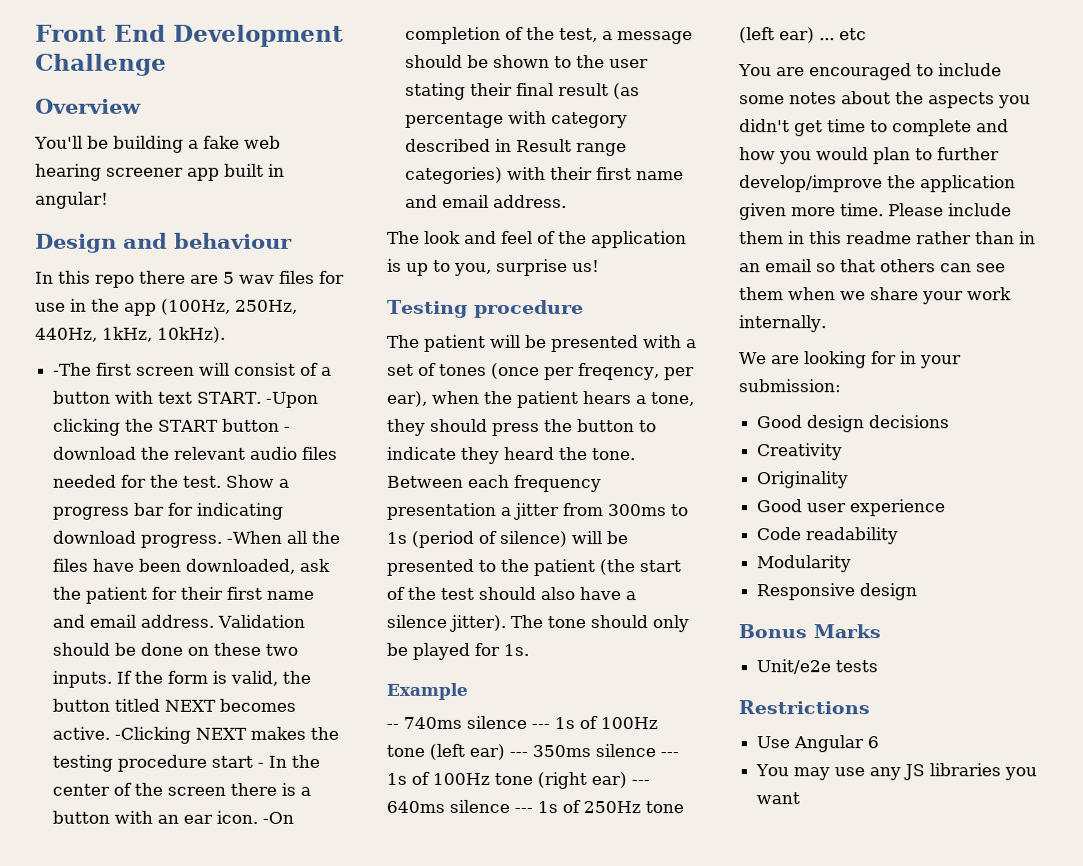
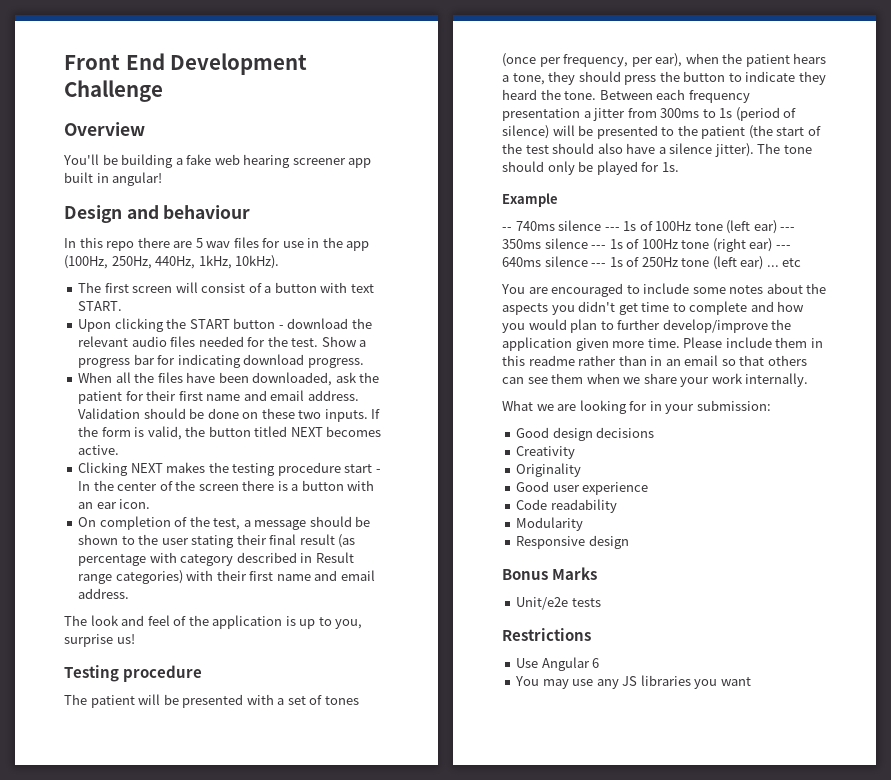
- -The first screen will consist of a button with text START. -Upon clicking the START button - download the relevant audio files needed for the test.
+ The first screen will consist of a button with text START.
+ Upon clicking the START button - download the relevant audio files needed for the test.
- Show a progress bar for indicating download progress. -When all the files have been downloaded, ask the patient for their first name and email address.
+ Show a progress bar for indicating download progress.
+ When all the files have been downloaded, ask the patient for their first name and email address.
- If the form is valid, the button titled NEXT becomes active. -Clicking NEXT makes the testing procedure start - In the center of the screen there is a button with an ear icon. -On completion of the test, a message should be shown to the user stating their final result (as percentage with category described in Result range categories) with their first name and email address.
+ If the form is valid, the button titled NEXT becomes active.
+ Clicking NEXT makes the testing procedure start - In the center of the screen there is a button with an ear icon.
+ On completion of the test, a message should be shown to the user stating their final result (as percentage with category described in Result range categories) with their first name and email address.
- The patient will be presented with a set of tones (once per freqency, per ear), when the patient hears a tone, they should press the button to indicate they heard the tone.
+ The patient will be presented with a set of tones (once per frequency, per ear), when the patient hears a tone, they should press the button to indicate they heard the tone.
- We are looking for in your submission:
+ What we are looking for in your submission:

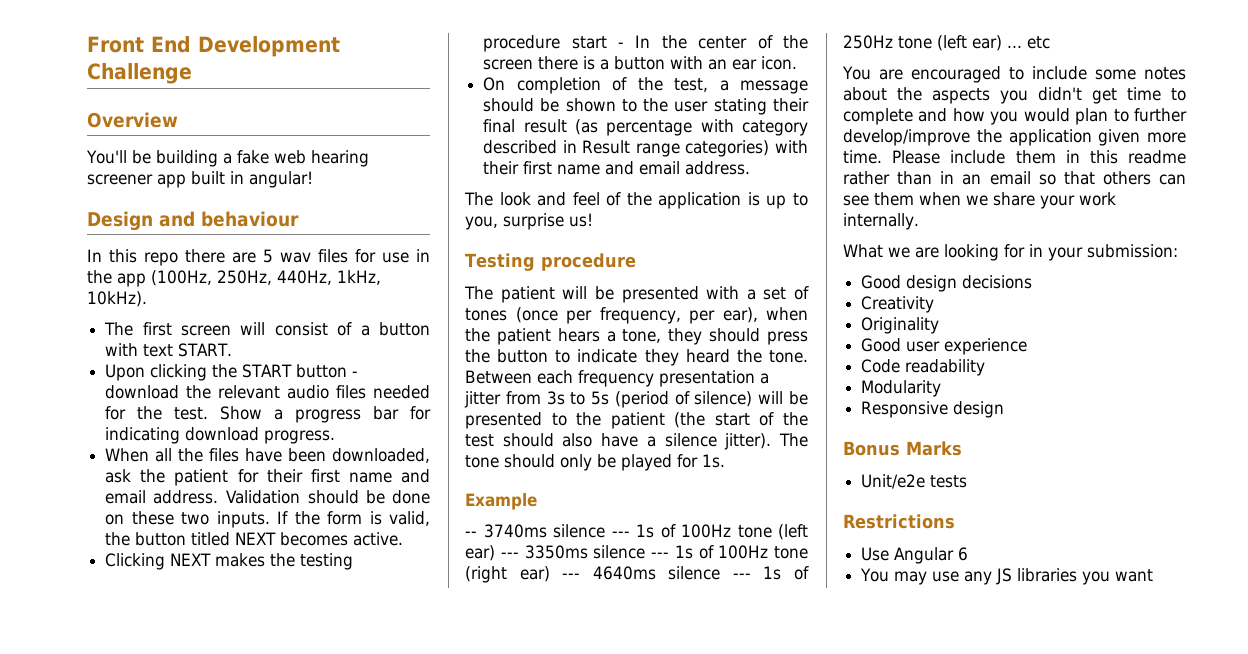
- Between each frequency presentation a jitter from 300ms to 1s (period of silence) will be presented to the patient (the start of the test should also have a silence jitter).
+ Between each frequency presentation a jitter from 3s to 5s (period of silence) will be presented to the patient (the start of the test should also have a silence jitter).
- -- 740ms silence --- 1s of 100Hz tone (left ear) --- 350ms silence --- 1s of 100Hz tone (right ear) --- 640ms silence --- 1s of 250Hz tone (left ear) ... etc
+ -- 3740ms silence --- 1s of 100Hz tone (left ear) --- 3350ms silence --- 1s of 100Hz tone (right ear) --- 4640ms silence --- 1s of 250Hz tone (left ear) ... etc

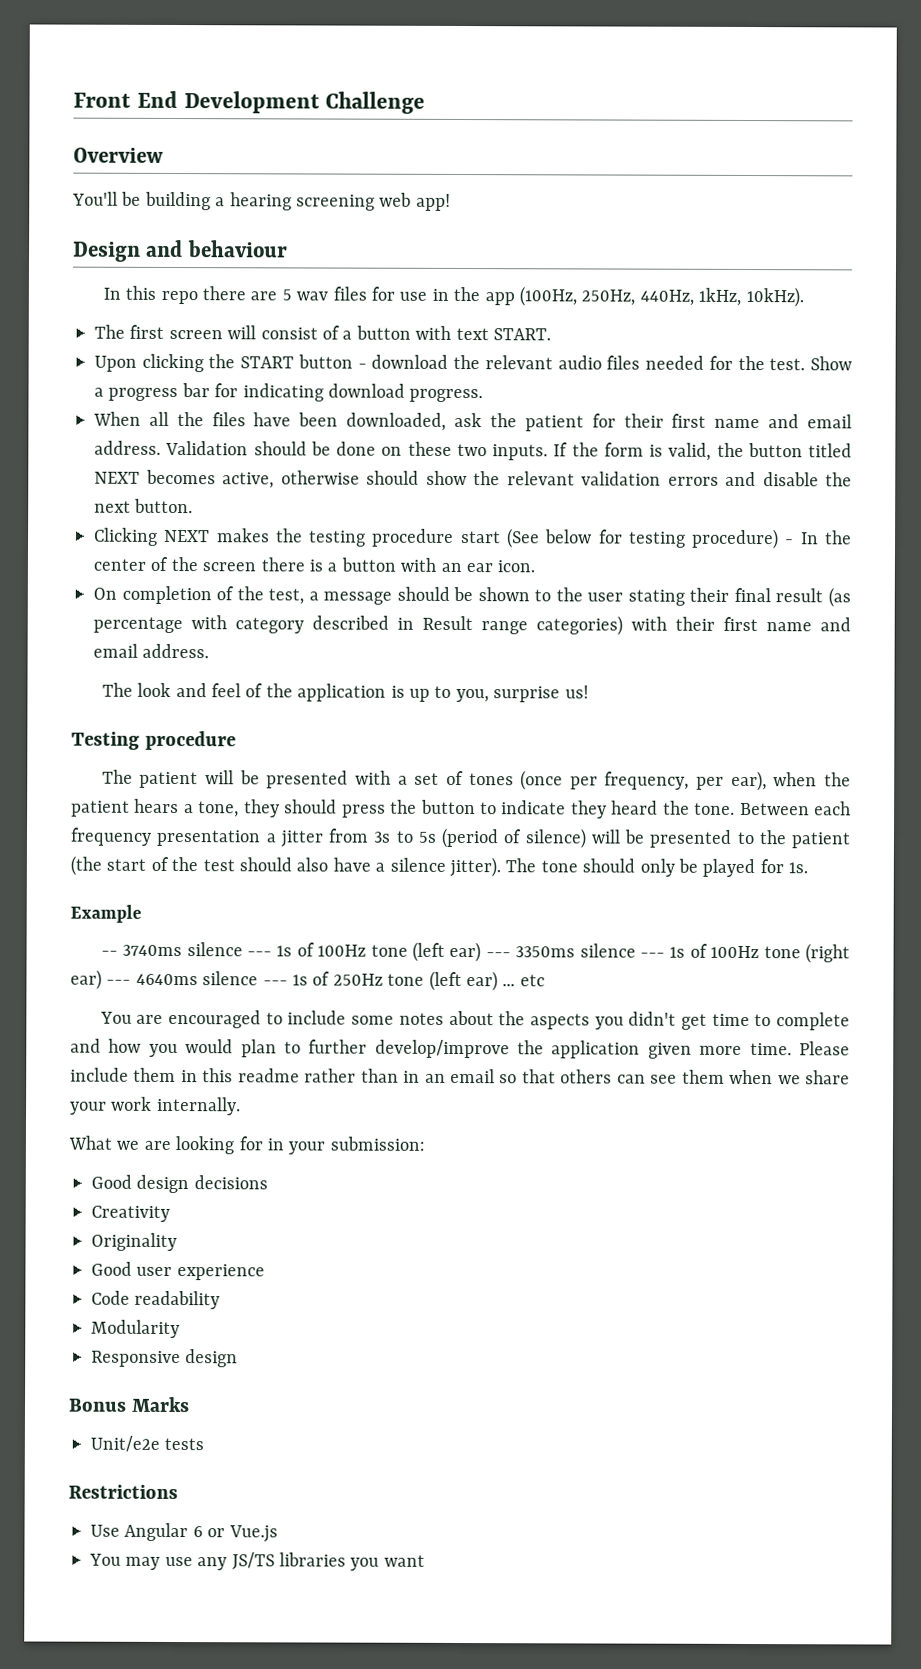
- You'll be building a fake web hearing screener app built in angular!
+ You'll be building a hearing screening web app!
- If the form is valid, the button titled NEXT becomes active.
+ If the form is valid, the button titled NEXT becomes active, otherwise should show the relevant validation errors and disable the next button.
- Clicking NEXT makes the testing procedure start - In the center of the screen there is a button with an ear icon.
+ Clicking NEXT makes the testing procedure start (See below for testing procedure) - In the center of the screen there is a button with an ear icon.
- Use Angular 6
+ Use Angular 6 or Vue.js
- You may use any JS libraries you want
+ You may use any JS/TS libraries you want

